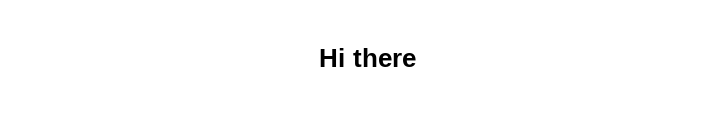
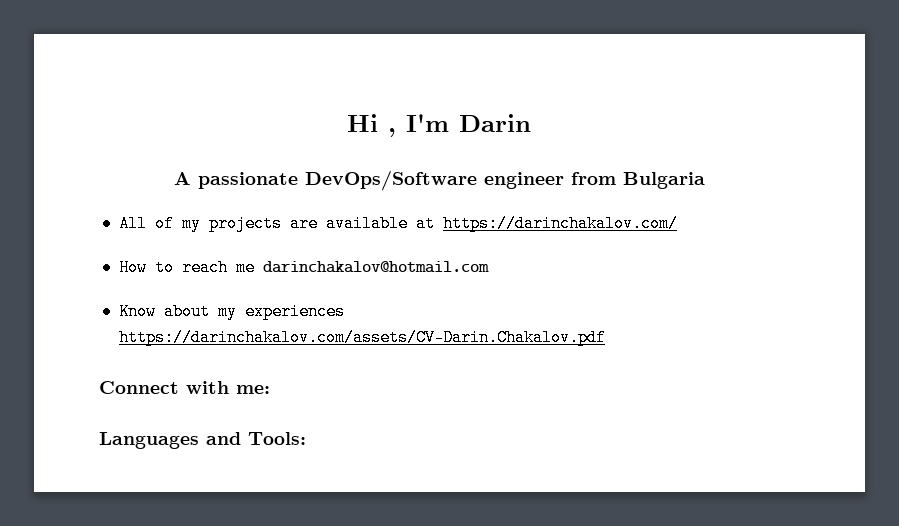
- Hi there
+ Hi , I'm Darin
+ A passionate DevOps/Software engineer from Bulgaria
+ All of my projects are available at https://darinchakalov.com/
+ How to reach me darinchakalov@hotmail.com
+ Know about my experiences https://darinchakalov.com/assets/CV-Darin.Chakalov.pdf
+ Connect with me:
+ Languages and Tools:

